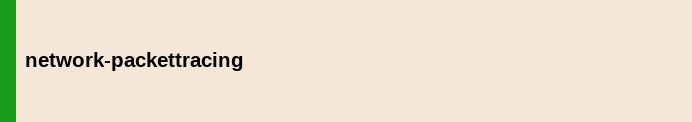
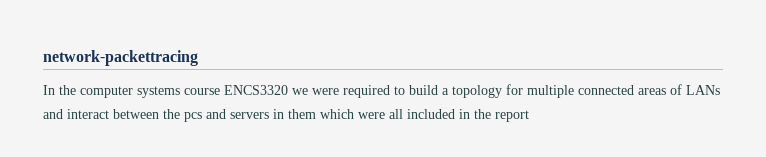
+ In the computer systems course ENCS3320 we were required to build a topology for multiple connected areas of LANs and interact between the pcs and servers in them which were all included in the report

